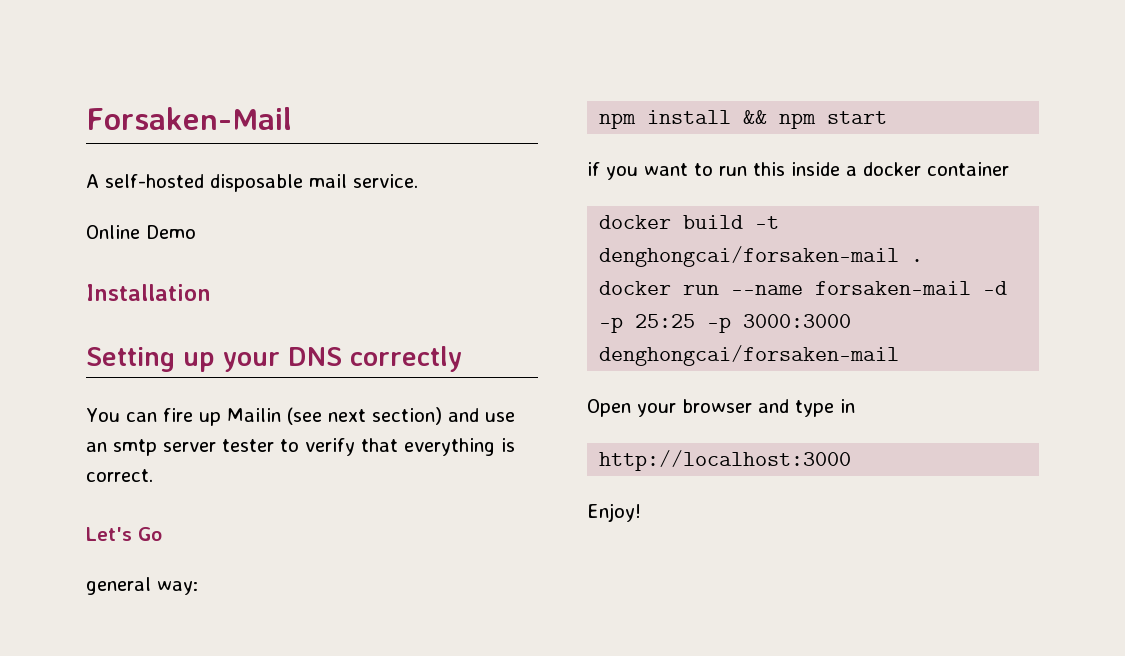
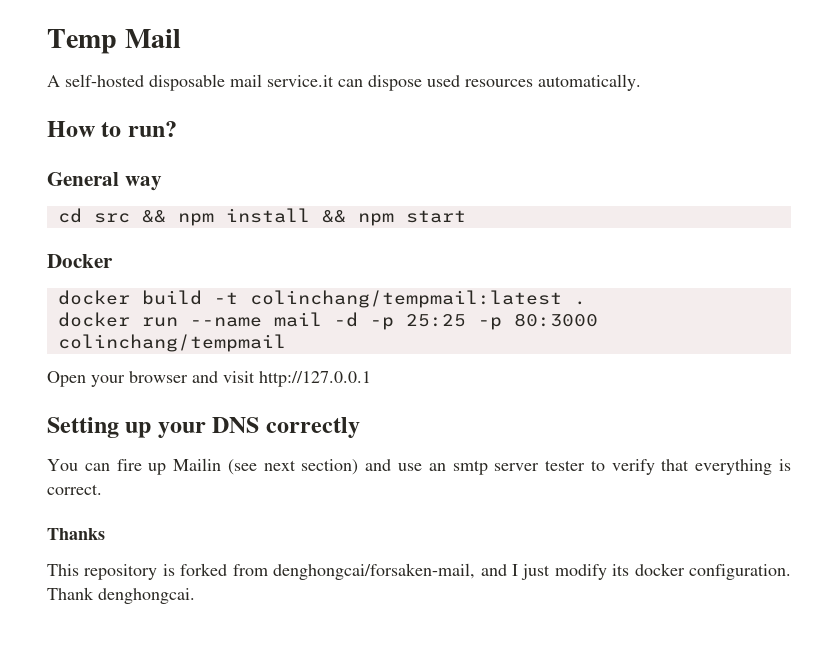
- Forsaken-Mail
+ Temp Mail
- A self-hosted disposable mail service.
- Online Demo
- Installation
+ A self-hosted disposable mail service.it can dispose used resources automatically.
+ How to run?
+ General way
+ cd src && npm install && npm start
+ Docker
+ docker build -t colinchang/tempmail:latest .
+ docker run --name mail -d -p 25:25 -p 80:3000 colinchang/tempmail
+ Open your browser and visit http://127.0.0.1
- Let's Go
- general way:
- npm install && npm start
- if you want to run this inside a docker container
- docker build -t denghongcai/forsaken-mail .
- docker run --name forsaken-mail -d -p 25:25 -p 3000:3000 denghongcai/forsaken-mail
- Open your browser and type in
- http://localhost:3000
- Enjoy!
+ Thanks
+ This repository is forked from denghongcai/forsaken-mail, and I just modify its docker configuration. Thank denghongcai.

